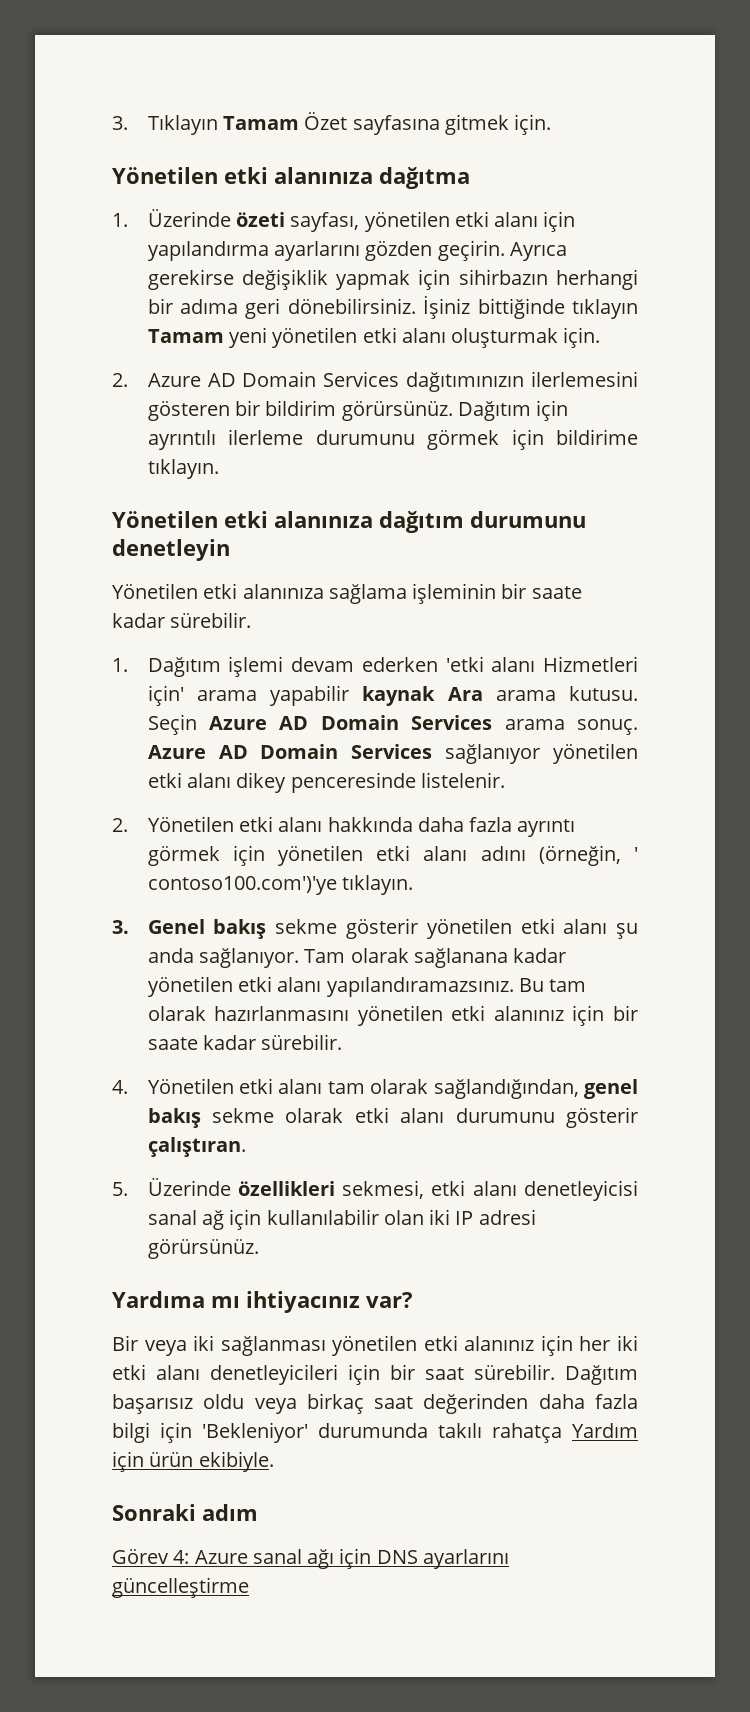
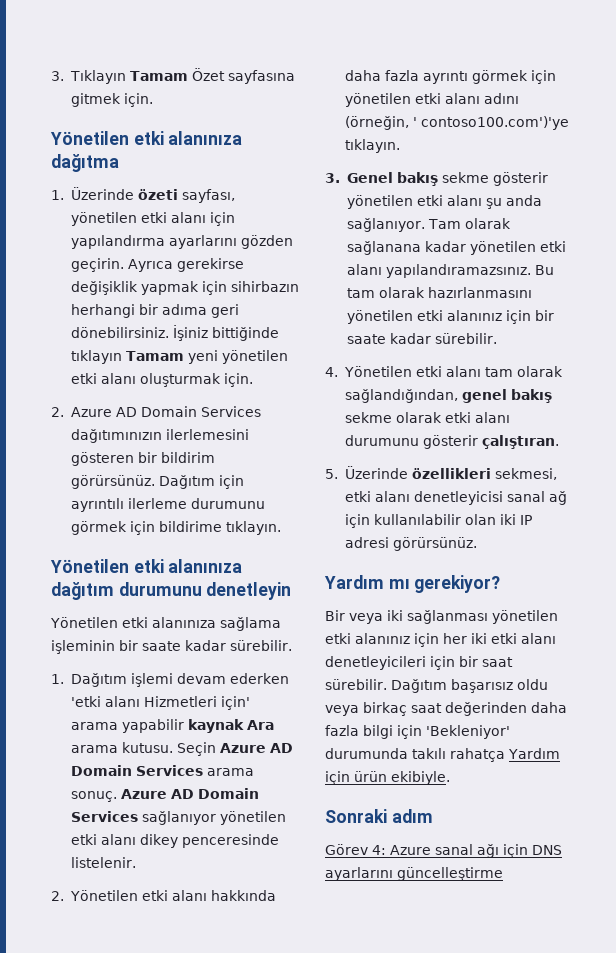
- Yardıma mı ihtiyacınız var?
+ Yardım mı gerekiyor?

